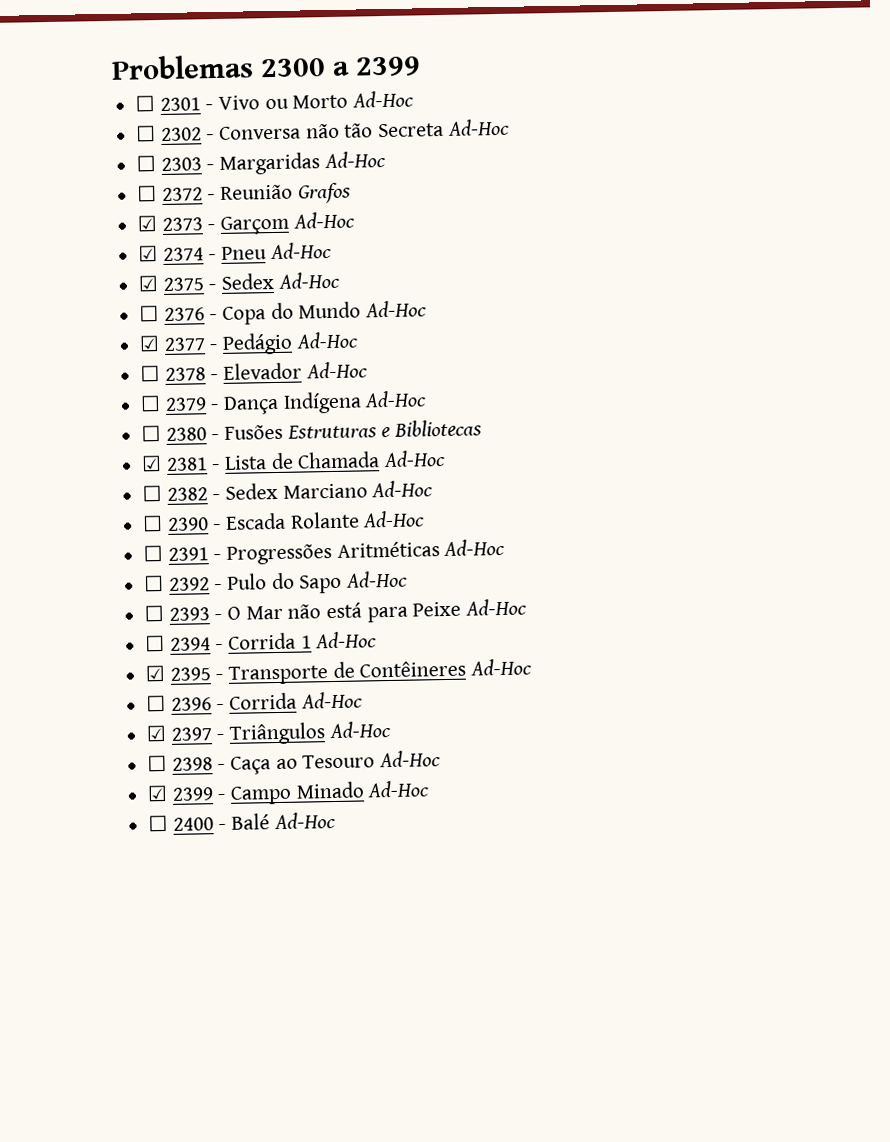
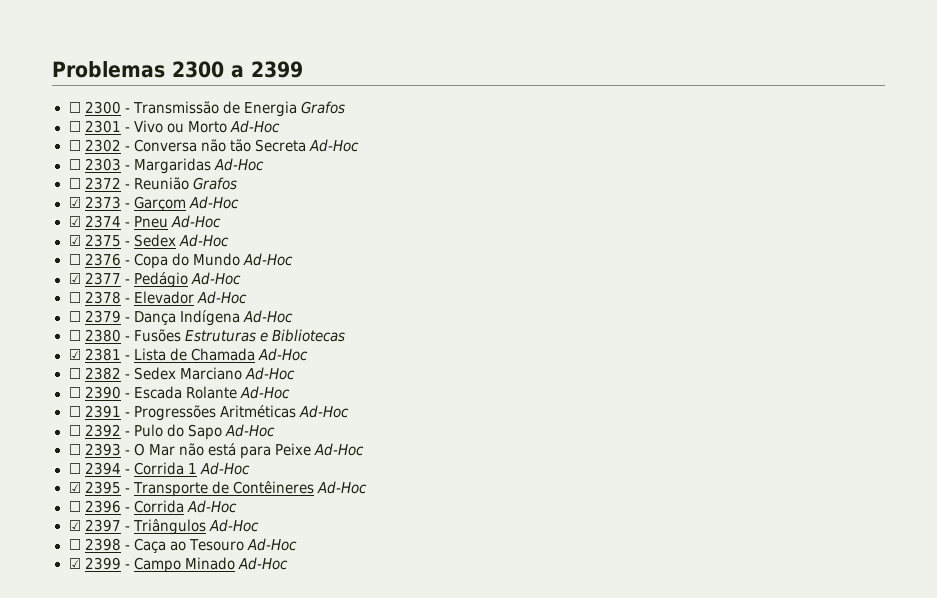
+ ☐ 2300 - Transmissão de Energia Grafos
- ☐ 2400 - Balé Ad-Hoc

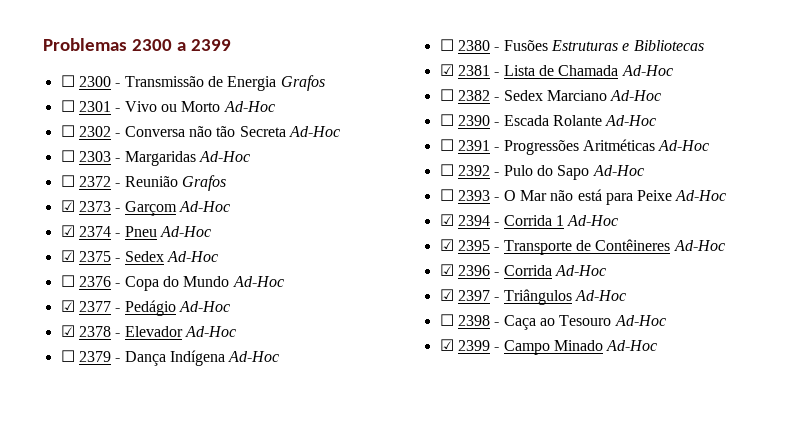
- ☐ 2378 - Elevador Ad-Hoc
+ ☑ 2378 - Elevador Ad-Hoc
- ☐ 2394 - Corrida 1 Ad-Hoc
+ ☑ 2394 - Corrida 1 Ad-Hoc
- ☐ 2396 - Corrida Ad-Hoc
+ ☑ 2396 - Corrida Ad-Hoc

